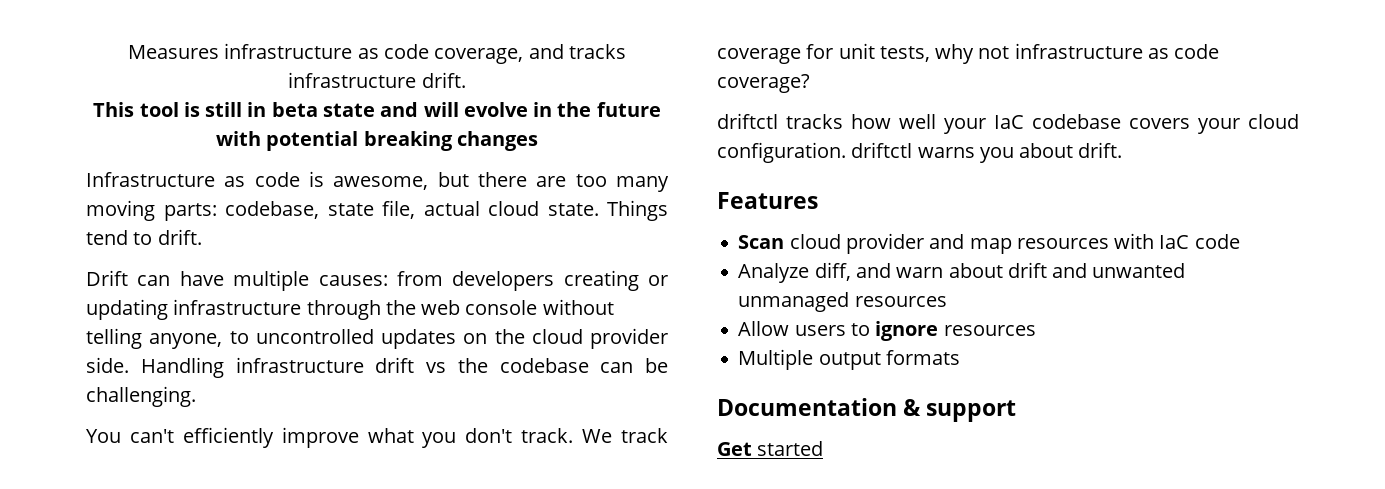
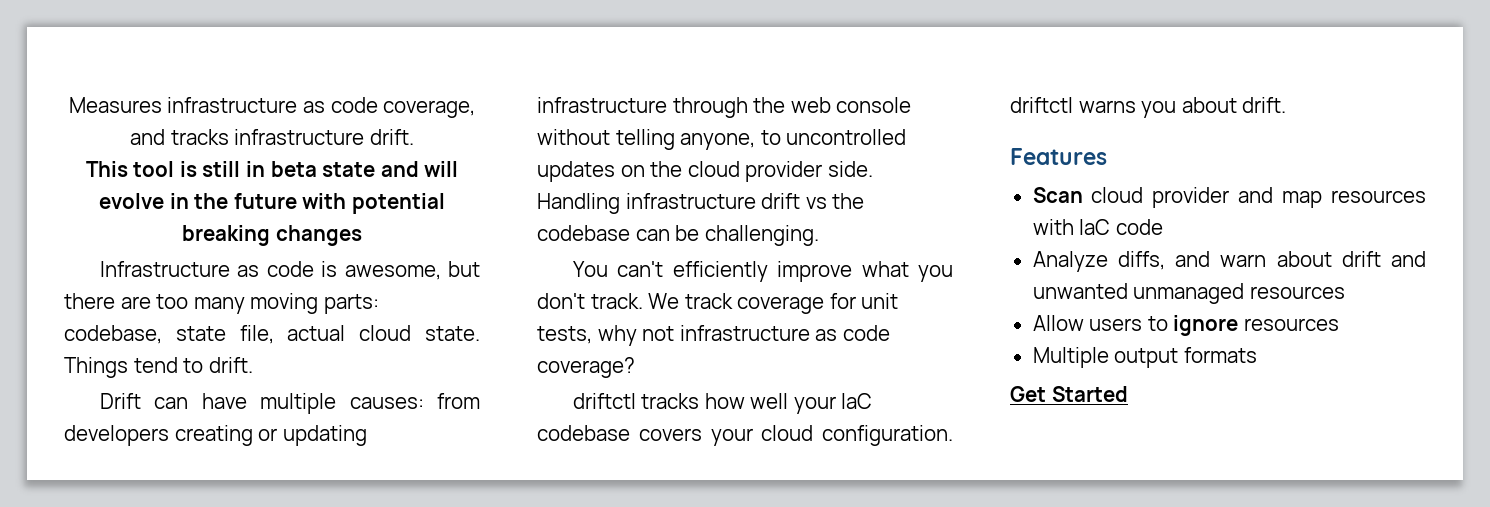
- Analyze diff, and warn about drift and unwanted unmanaged resources
+ Analyze diffs, and warn about drift and unwanted unmanaged resources
- Documentation & support
- Get started
+ Get Started

